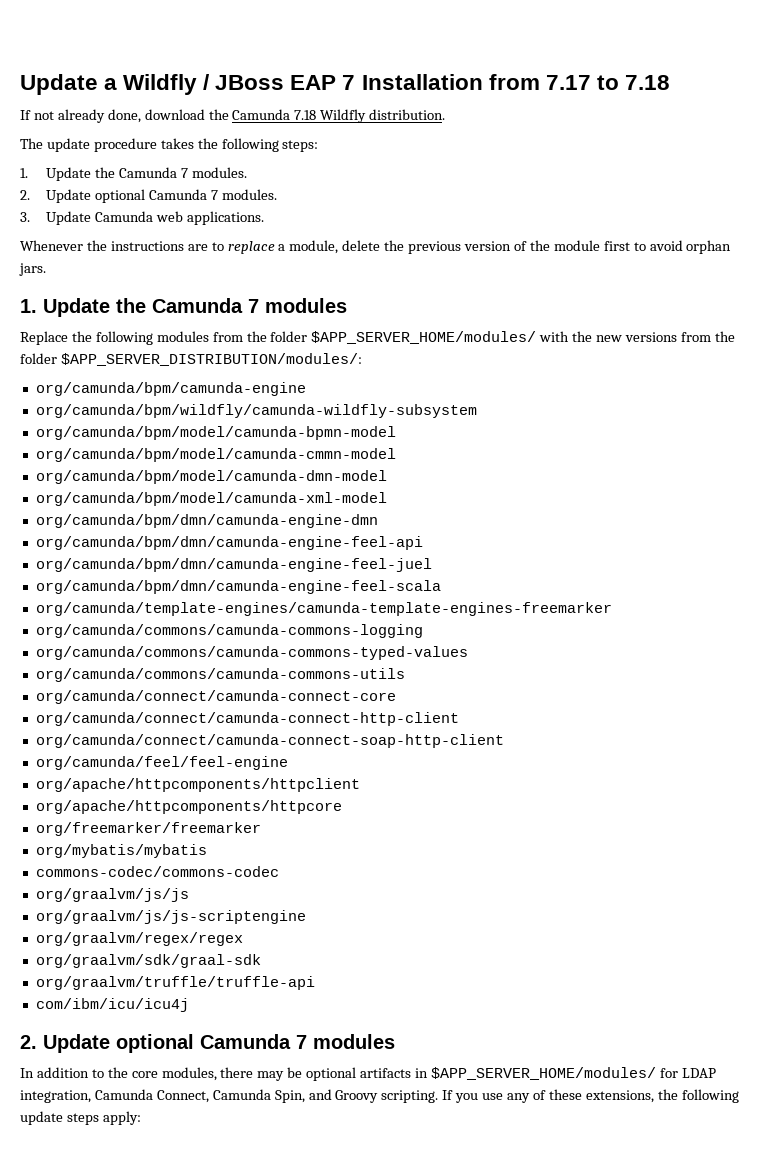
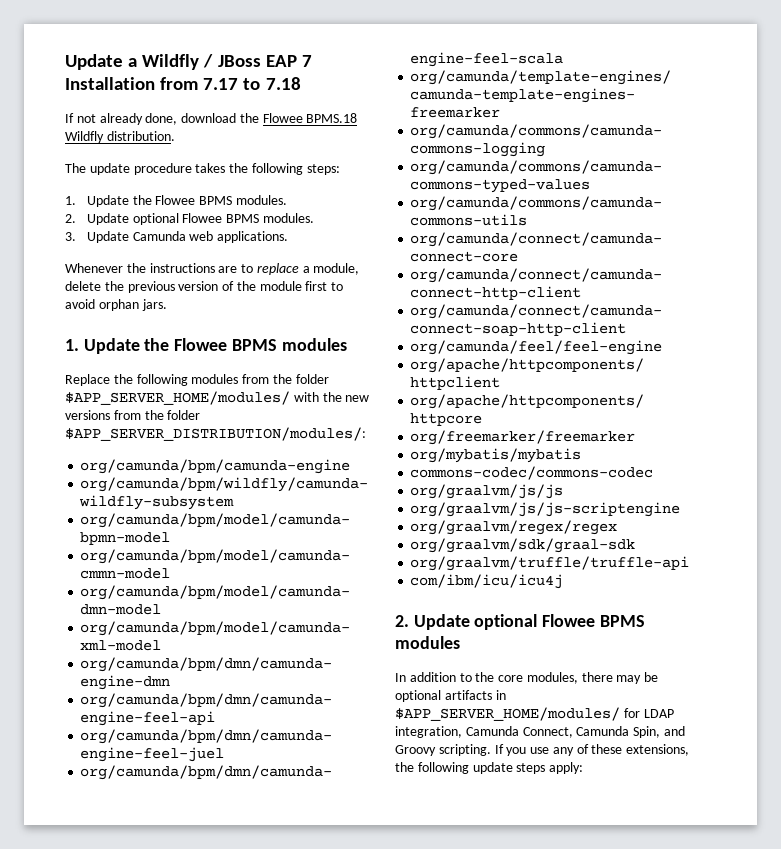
- If not already done, download the Camunda 7.18 Wildfly distribution.
+ If not already done, download the Flowee BPMS.18 Wildfly distribution.
- 1. Update the Camunda 7 modules.
+ 1. Update the Flowee BPMS modules.
- 2. Update optional Camunda 7 modules.
+ 2. Update optional Flowee BPMS modules.
- 1. Update the Camunda 7 modules
+ 1. Update the Flowee BPMS modules
- 2. Update optional Camunda 7 modules
+ 2. Update optional Flowee BPMS modules

